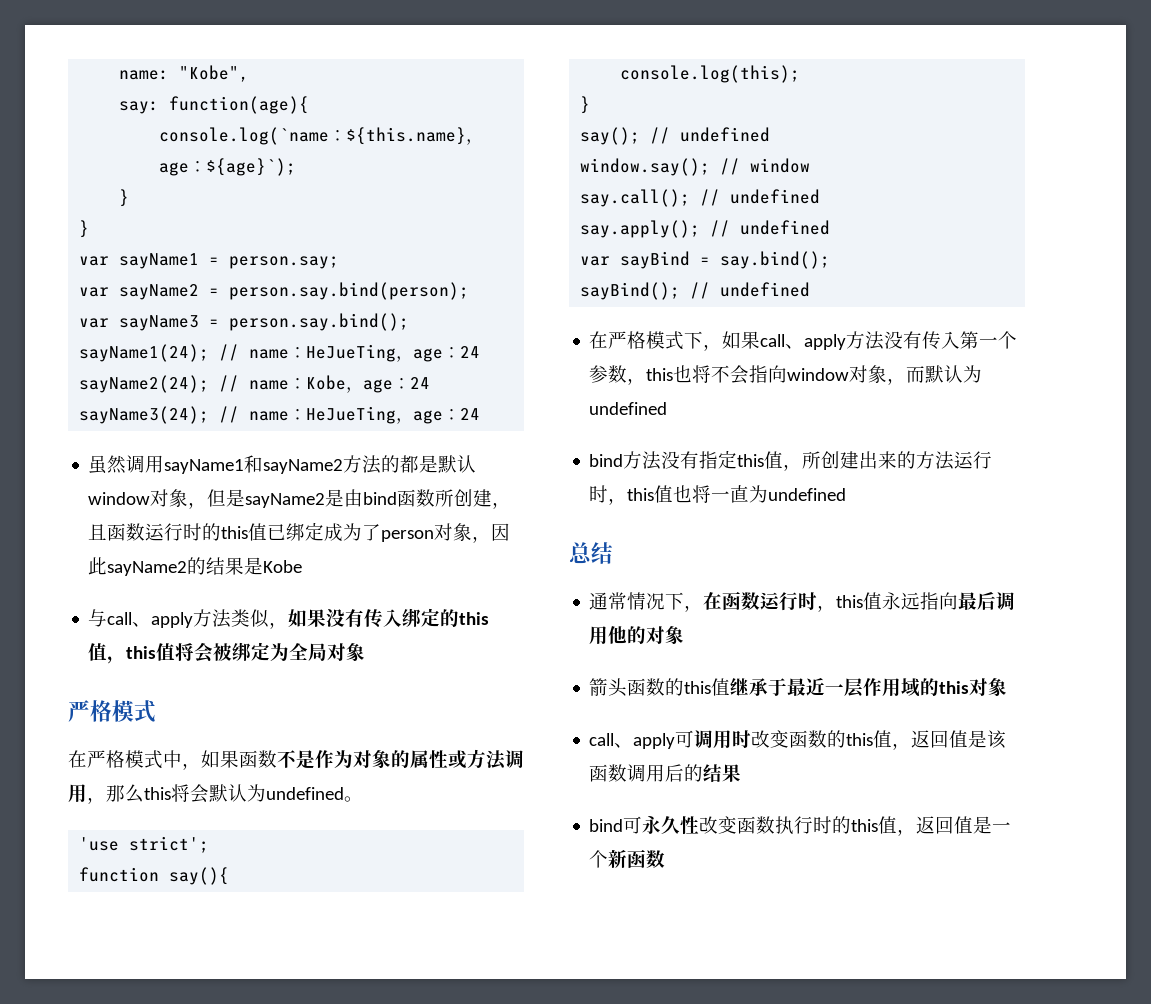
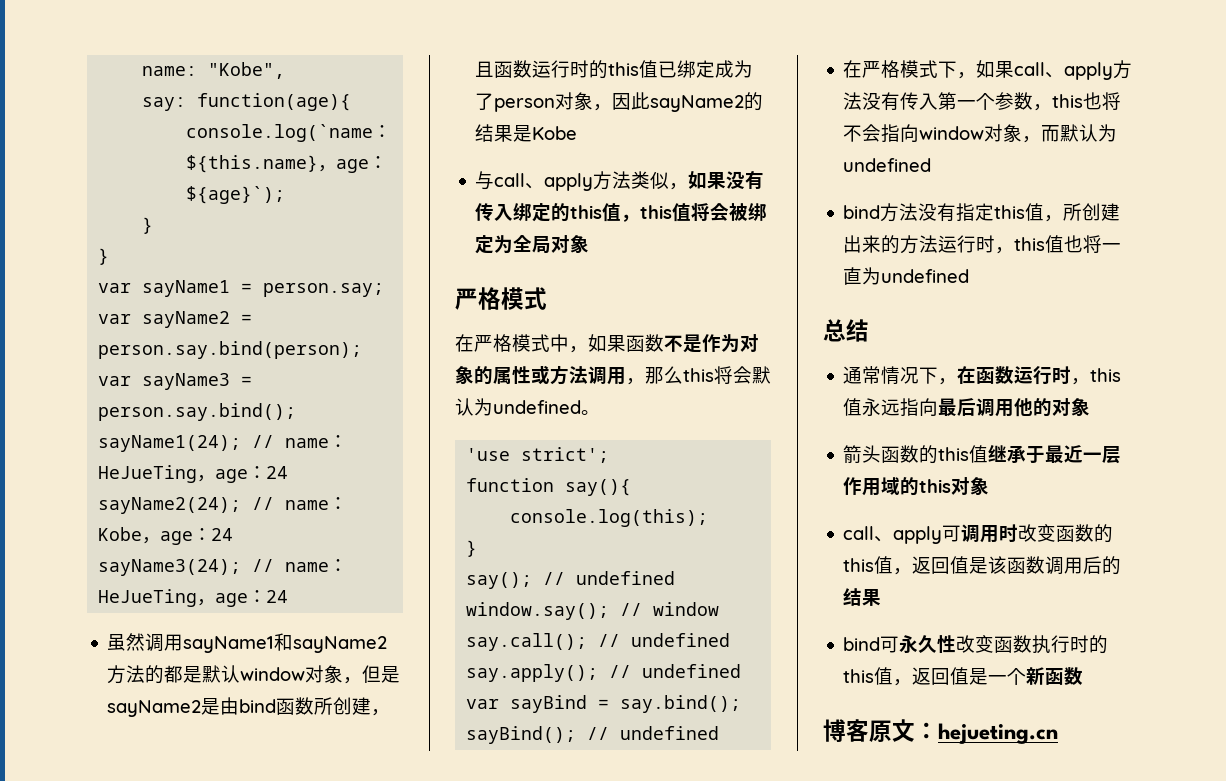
+ 博客原文：hejueting.cn

